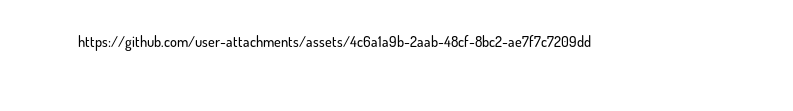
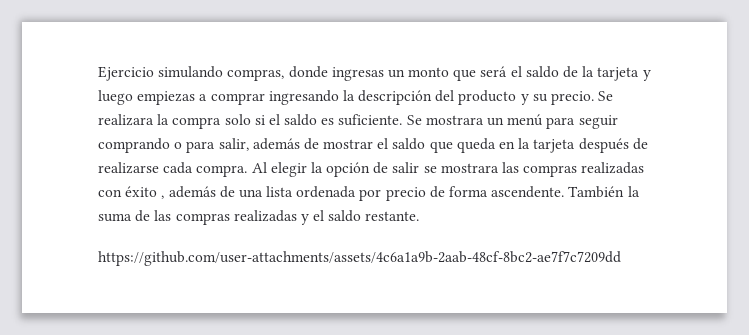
+ Ejercicio simulando compras, donde ingresas un monto que será el saldo de la tarjeta y luego empiezas a comprar ingresando la descripción del producto y su precio. Se realizara la compra solo si el saldo es suficiente. Se mostrara un menú para seguir comprando o para salir, además de mostrar el saldo que queda en la tarjeta después de realizarse cada compra. Al elegir la opción de salir se mostrara las compras realizadas con éxito , además de una lista ordenada por precio de forma ascendente. También la suma de las compras realizadas y el saldo restante.

